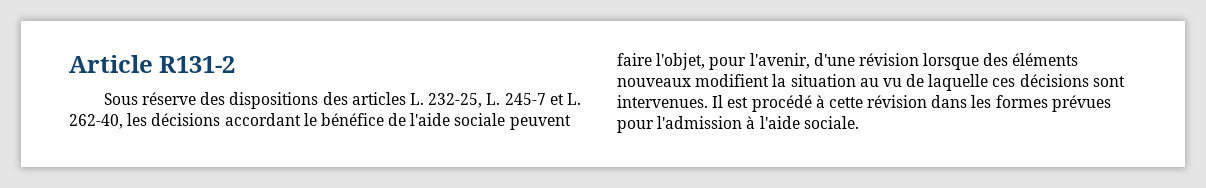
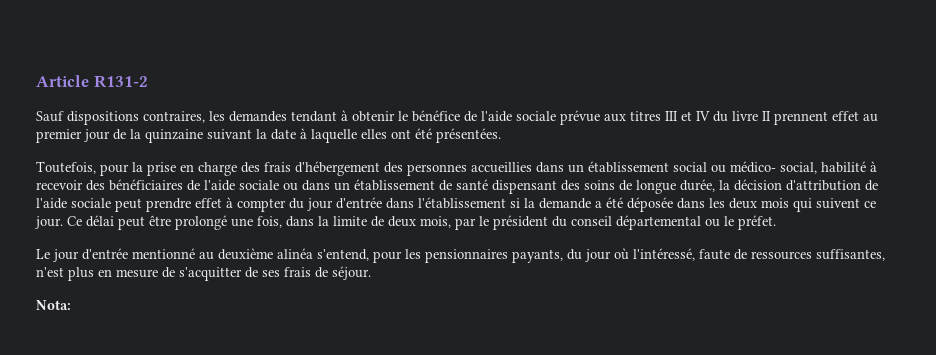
- Sous réserve des dispositions des articles L. 232-25, L. 245-7 et L. 262-40, les décisions accordant le bénéfice de l'aide sociale peuvent faire l'objet, pour l'avenir, d'une révision lorsque des éléments nouveaux modifient la situation au vu de laquelle ces décisions sont intervenues. Il est procédé à cette révision dans les formes prévues pour l'admission à l'aide sociale.
+ Sauf dispositions contraires, les demandes tendant à obtenir le bénéfice de l'aide sociale prévue aux titres III et IV du livre II prennent effet au premier jour de la quinzaine suivant la date à laquelle elles ont été présentées.
+ Toutefois, pour la prise en charge des frais d'hébergement des personnes accueillies dans un établissement social ou médico- social, habilité à recevoir des bénéficiaires de l'aide sociale ou dans un établissement de santé dispensant des soins de longue durée, la décision d'attribution de l'aide sociale peut prendre effet à compter du jour d'entrée dans l'établissement si la demande a été déposée dans les deux mois qui suivent ce jour. Ce délai peut être prolongé une fois, dans la limite de deux mois, par le président du conseil départemental ou le préfet.
+ Le jour d'entrée mentionné au deuxième alinéa s'entend, pour les pensionnaires payants, du jour où l'intéressé, faute de ressources suffisantes, n'est plus en mesure de s'acquitter de ses frais de séjour.
+ Nota:

